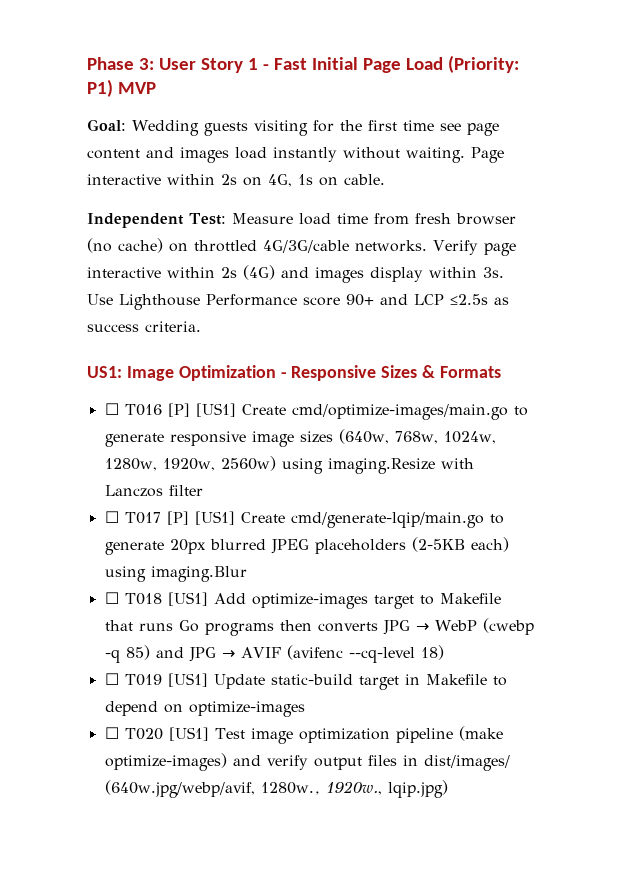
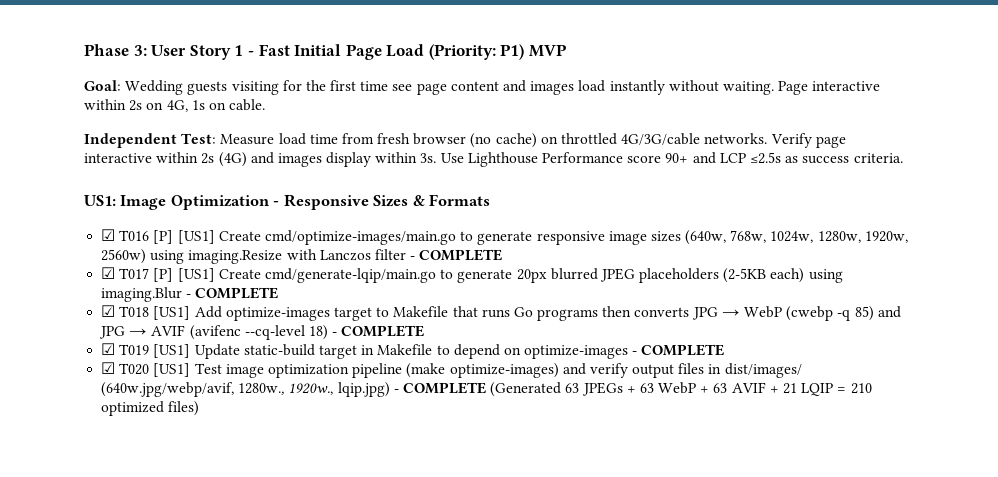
- ☐ T016 [P] [US1] Create cmd/optimize-images/main.go to generate responsive image sizes (640w, 768w, 1024w, 1280w, 1920w, 2560w) using imaging.Resize with Lanczos filter
- ☐ T017 [P] [US1] Create cmd/generate-lqip/main.go to generate 20px blurred JPEG placeholders (2-5KB each) using imaging.Blur
- ☐ T018 [US1] Add optimize-images target to Makefile that runs Go programs then converts JPG → WebP (cwebp -q 85) and JPG → AVIF (avifenc --cq-level 18)
- ☐ T019 [US1] Update static-build target in Makefile to depend on optimize-images
- ☐ T020 [US1] Test image optimization pipeline (make optimize-images) and verify output files in dist/images/ (640w.jpg/webp/avif, 1280w., 1920w., lqip.jpg)
+ ☑ T016 [P] [US1] Create cmd/optimize-images/main.go to generate responsive image sizes (640w, 768w, 1024w, 1280w, 1920w, 2560w) using imaging.Resize with Lanczos filter - COMPLETE
+ ☑ T017 [P] [US1] Create cmd/generate-lqip/main.go to generate 20px blurred JPEG placeholders (2-5KB each) using imaging.Blur - COMPLETE
+ ☑ T018 [US1] Add optimize-images target to Makefile that runs Go programs then converts JPG → WebP (cwebp -q 85) and JPG → AVIF (avifenc --cq-level 18) - COMPLETE
+ ☑ T019 [US1] Update static-build target in Makefile to depend on optimize-images - COMPLETE
+ ☑ T020 [US1] Test image optimization pipeline (make optimize-images) and verify output files in dist/images/ (640w.jpg/webp/avif, 1280w., 1920w., lqip.jpg) - COMPLETE (Generated 63 JPEGs + 63 WebP + 63 AVIF + 21 LQIP = 210 optimized files)

